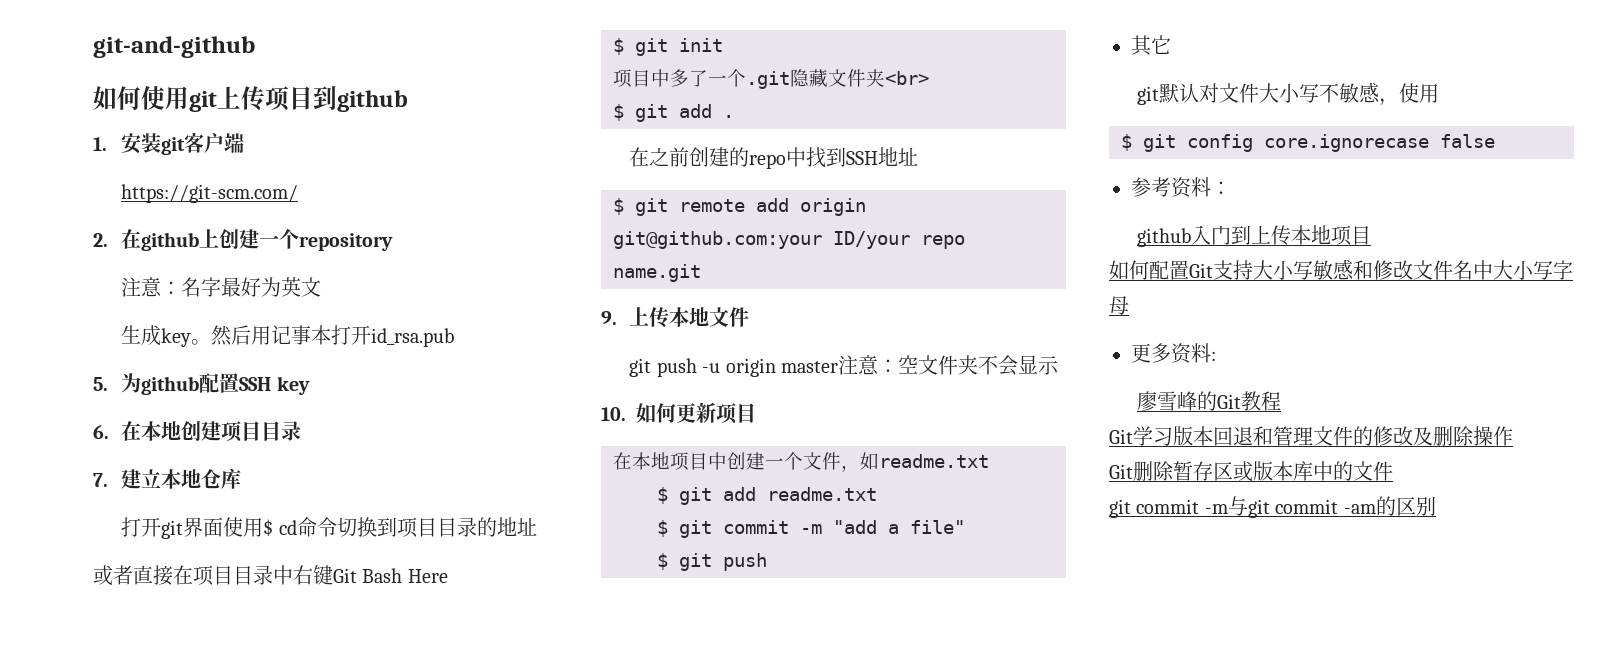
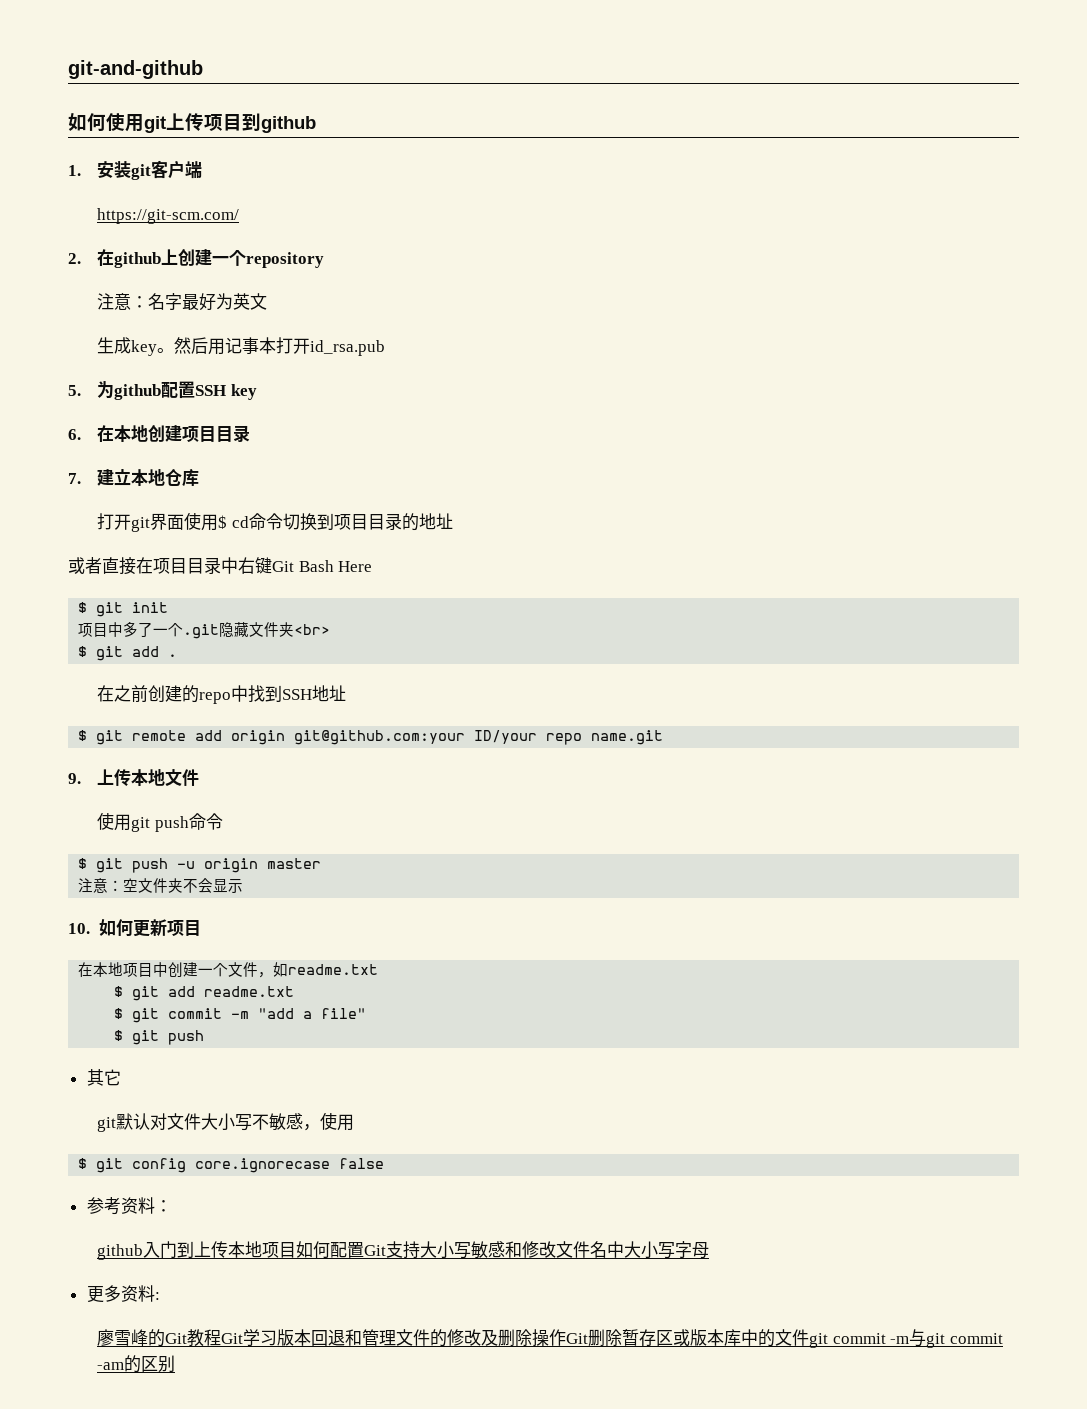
- git push -u origin master注意：空文件夹不会显示
+ 使用git push命令
+ $ git push -u origin master
+ 注意：空文件夹不会显示
- github入门到上传本地项目
- 如何配置Git支持大小写敏感和修改文件名中大小写字母
+ github入门到上传本地项目如何配置Git支持大小写敏感和修改文件名中大小写字母
- 廖雪峰的Git教程
- Git学习版本回退和管理文件的修改及删除操作
- Git删除暂存区或版本库中的文件
- git commit -m与git commit -am的区别
+ 廖雪峰的Git教程Git学习版本回退和管理文件的修改及删除操作Git删除暂存区或版本库中的文件git commit -m与git commit -am的区别

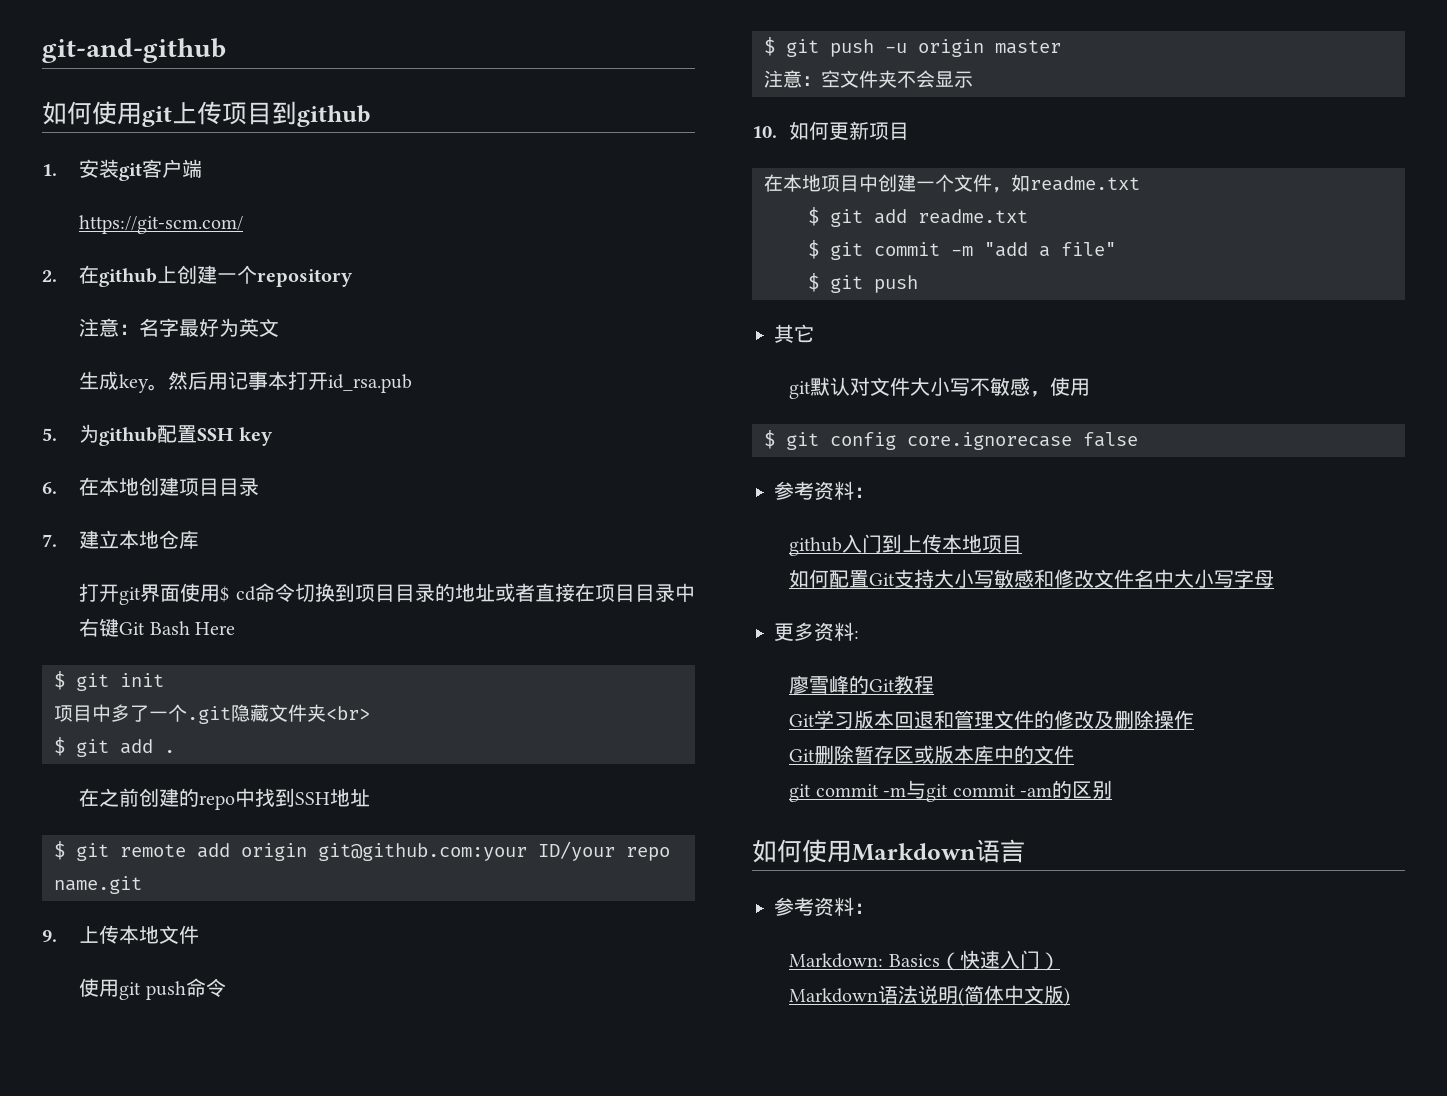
- 打开git界面使用$ cd命令切换到项目目录的地址
- 或者直接在项目目录中右键Git Bash Here
+ 打开git界面使用$ cd命令切换到项目目录的地址或者直接在项目目录中右键Git Bash Here
- github入门到上传本地项目如何配置Git支持大小写敏感和修改文件名中大小写字母
+ github入门到上传本地项目
+ 如何配置Git支持大小写敏感和修改文件名中大小写字母
- 廖雪峰的Git教程Git学习版本回退和管理文件的修改及删除操作Git删除暂存区或版本库中的文件git commit -m与git commit -am的区别
+ 廖雪峰的Git教程
+ Git学习版本回退和管理文件的修改及删除操作
+ Git删除暂存区或版本库中的文件
+ git commit -m与git commit -am的区别
+ 如何使用Markdown语言
+ 参考资料：
+ Markdown: Basics（快速入门）
+ Markdown语法说明(简体中文版)

